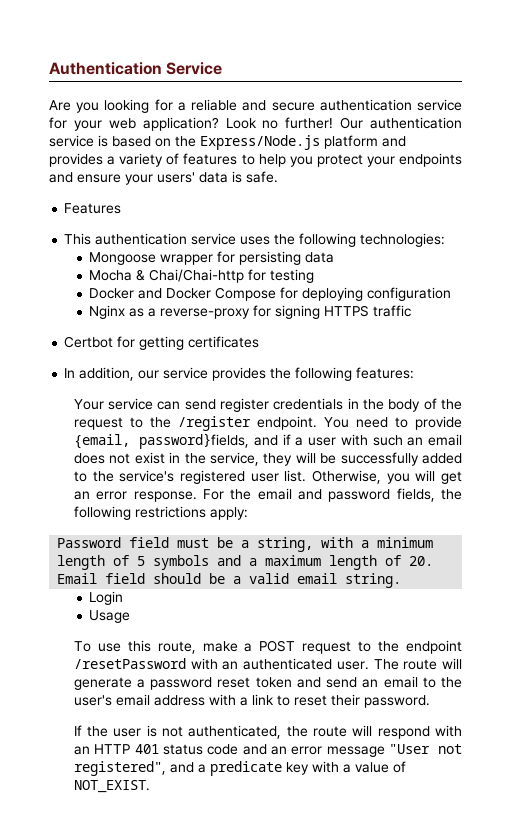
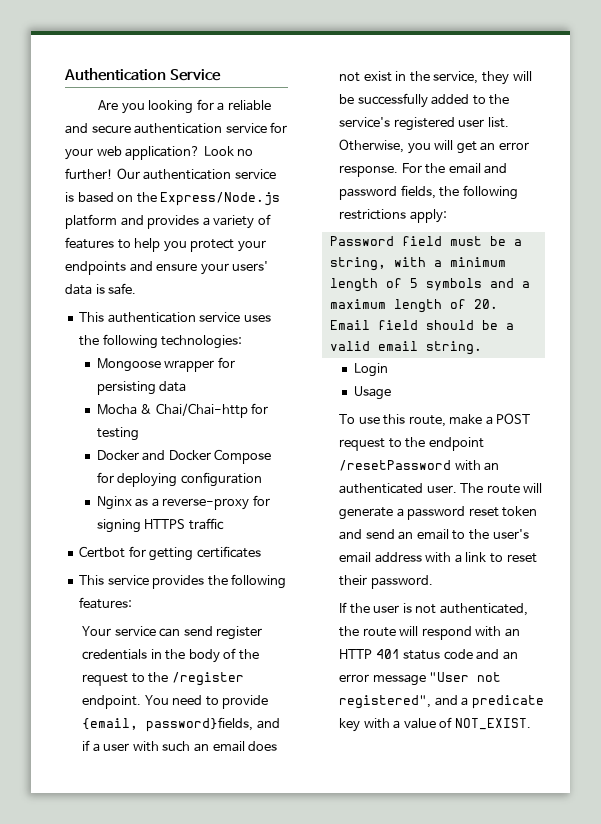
- Features
- In addition, our service provides the following features:
+ This service provides the following features:

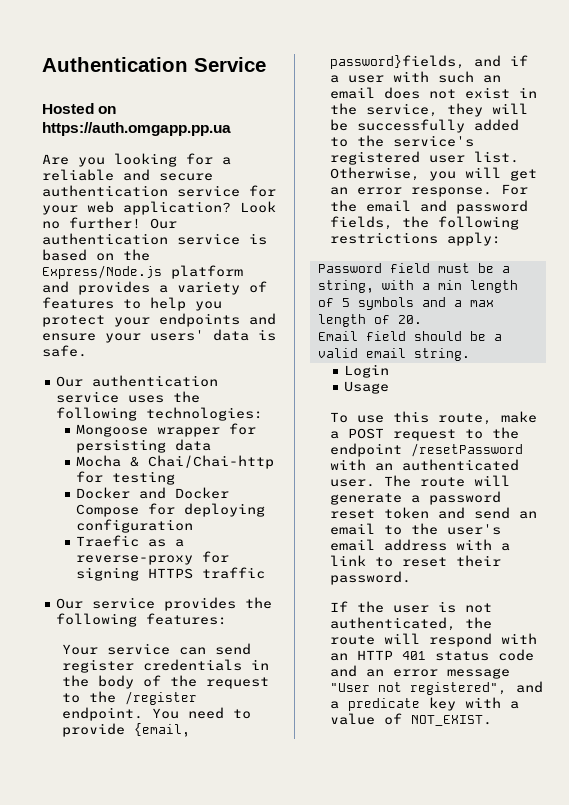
+ Hosted on https://auth.omgapp.pp.ua
- This authentication service uses the following technologies:
+ Our authentication service uses the following technologies:
- Nginx as a reverse-proxy for signing HTTPS traffic
+ Traefic as a reverse-proxy for signing HTTPS traffic
- Certbot for getting certificates
- This service provides the following features:
+ Our service provides the following features:
- Password field must be a string, with a minimum length of 5 symbols and a maximum length of 20.
+ Password field must be a string, with a min length of 5 symbols and a max length of 20.

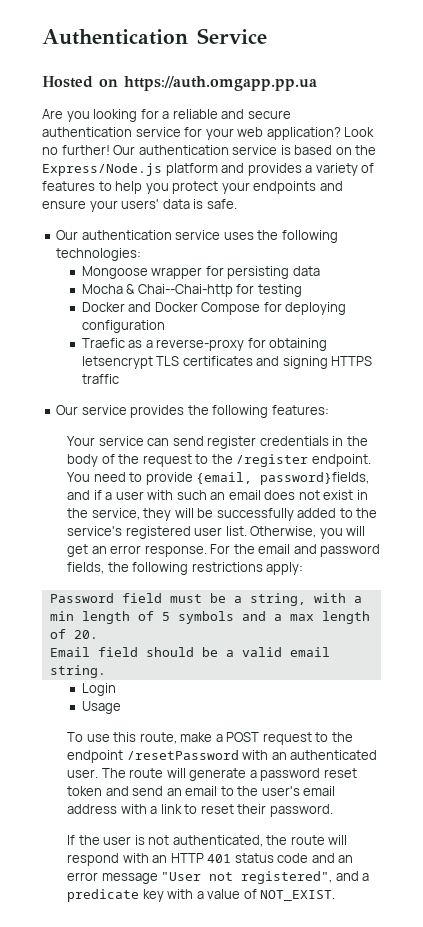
- Mocha & Chai/Chai-http for testing
+ Mocha & Chai--Chai-http for testing
- Traefic as a reverse-proxy for signing HTTPS traffic
+ Traefic as a reverse-proxy for obtaining letsencrypt TLS certificates and signing HTTPS traffic

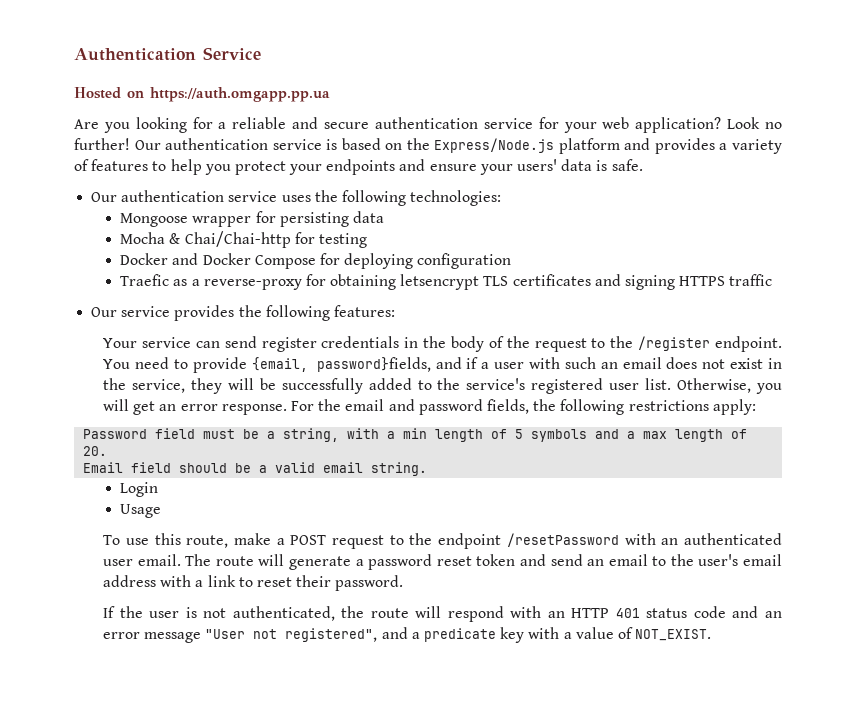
- Mocha & Chai--Chai-http for testing
+ Mocha & Chai/Chai-http for testing
- To use this route, make a POST request to the endpoint /resetPassword with an authenticated user.
+ To use this route, make a POST request to the endpoint /resetPassword with an authenticated user email.

